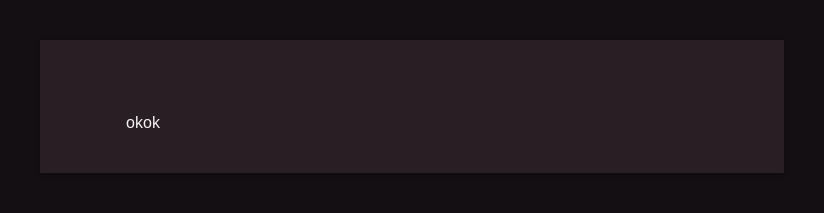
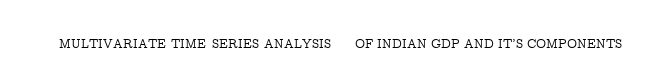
- okok
+ MULTIVARIATE TIME SERIES ANALYSIS OF INDIAN GDP AND IT’S COMPONENTS

